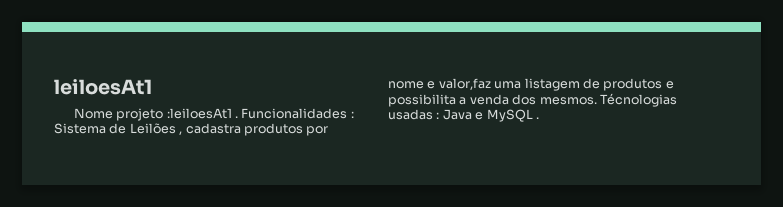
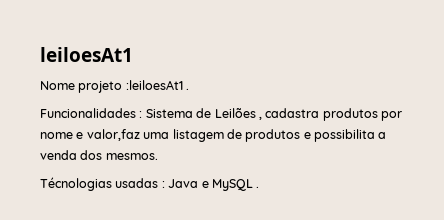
- Nome projeto :leiloesAt1 . Funcionalidades : Sistema de Leilões , cadastra produtos por nome e valor,faz uma listagem de produtos e possibilita a venda dos mesmos. Técnologias usadas : Java e MySQL .
+ Nome projeto :leiloesAt1 .
+ Funcionalidades : Sistema de Leilões , cadastra produtos por nome e valor,faz uma listagem de produtos e possibilita a venda dos mesmos.
+ Técnologias usadas : Java e MySQL .

